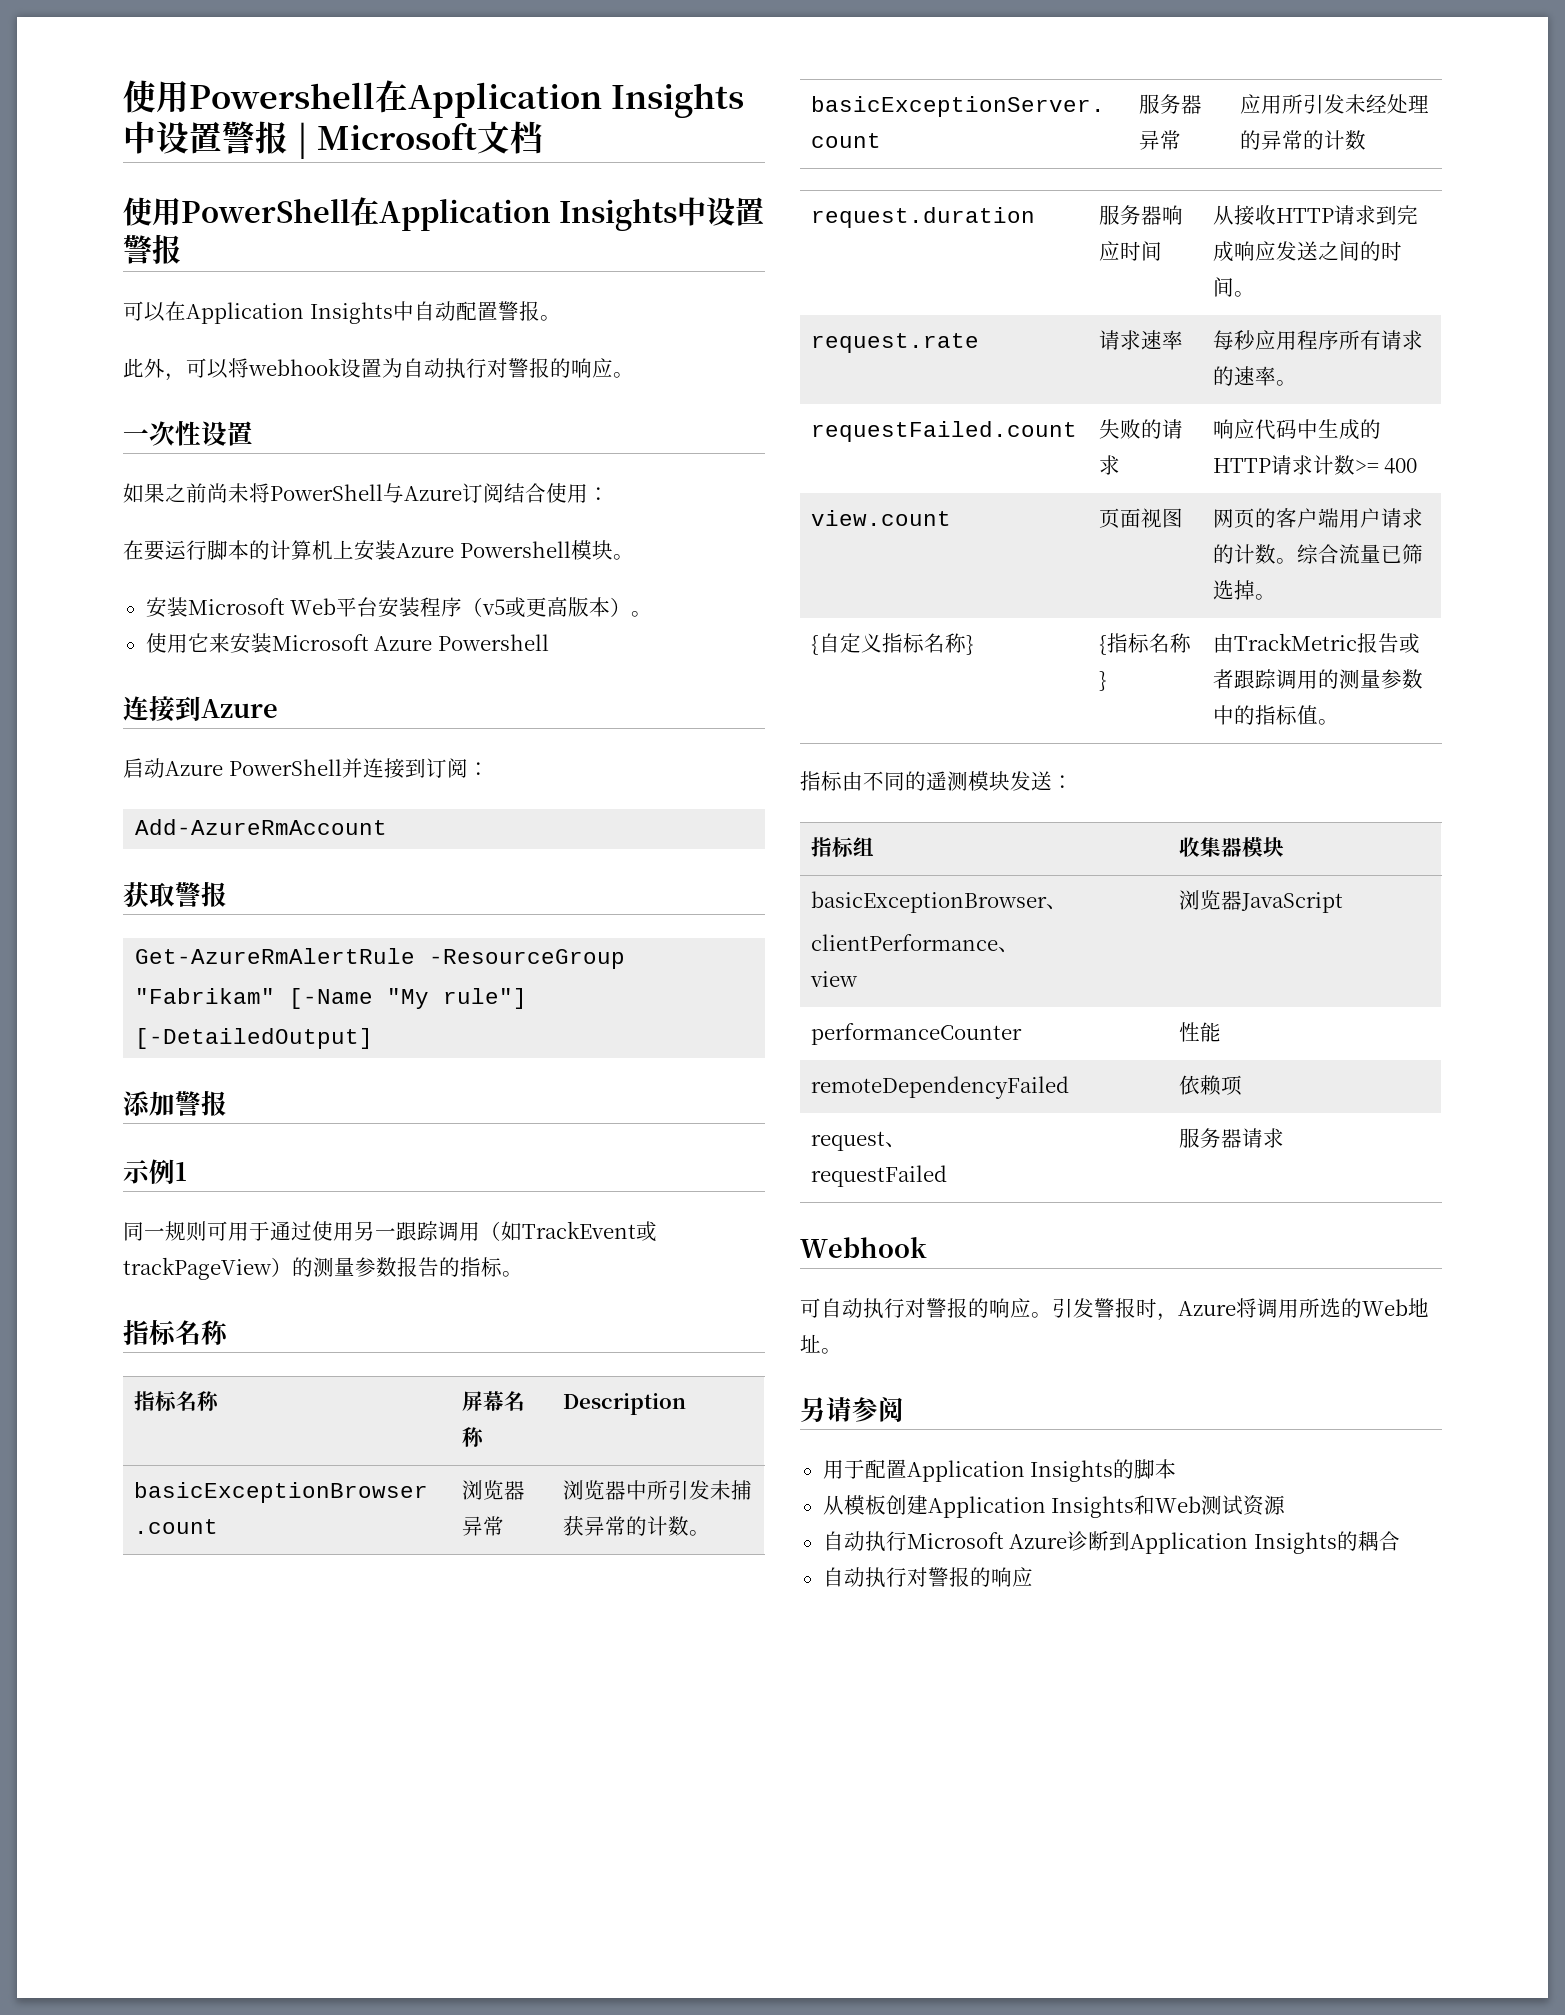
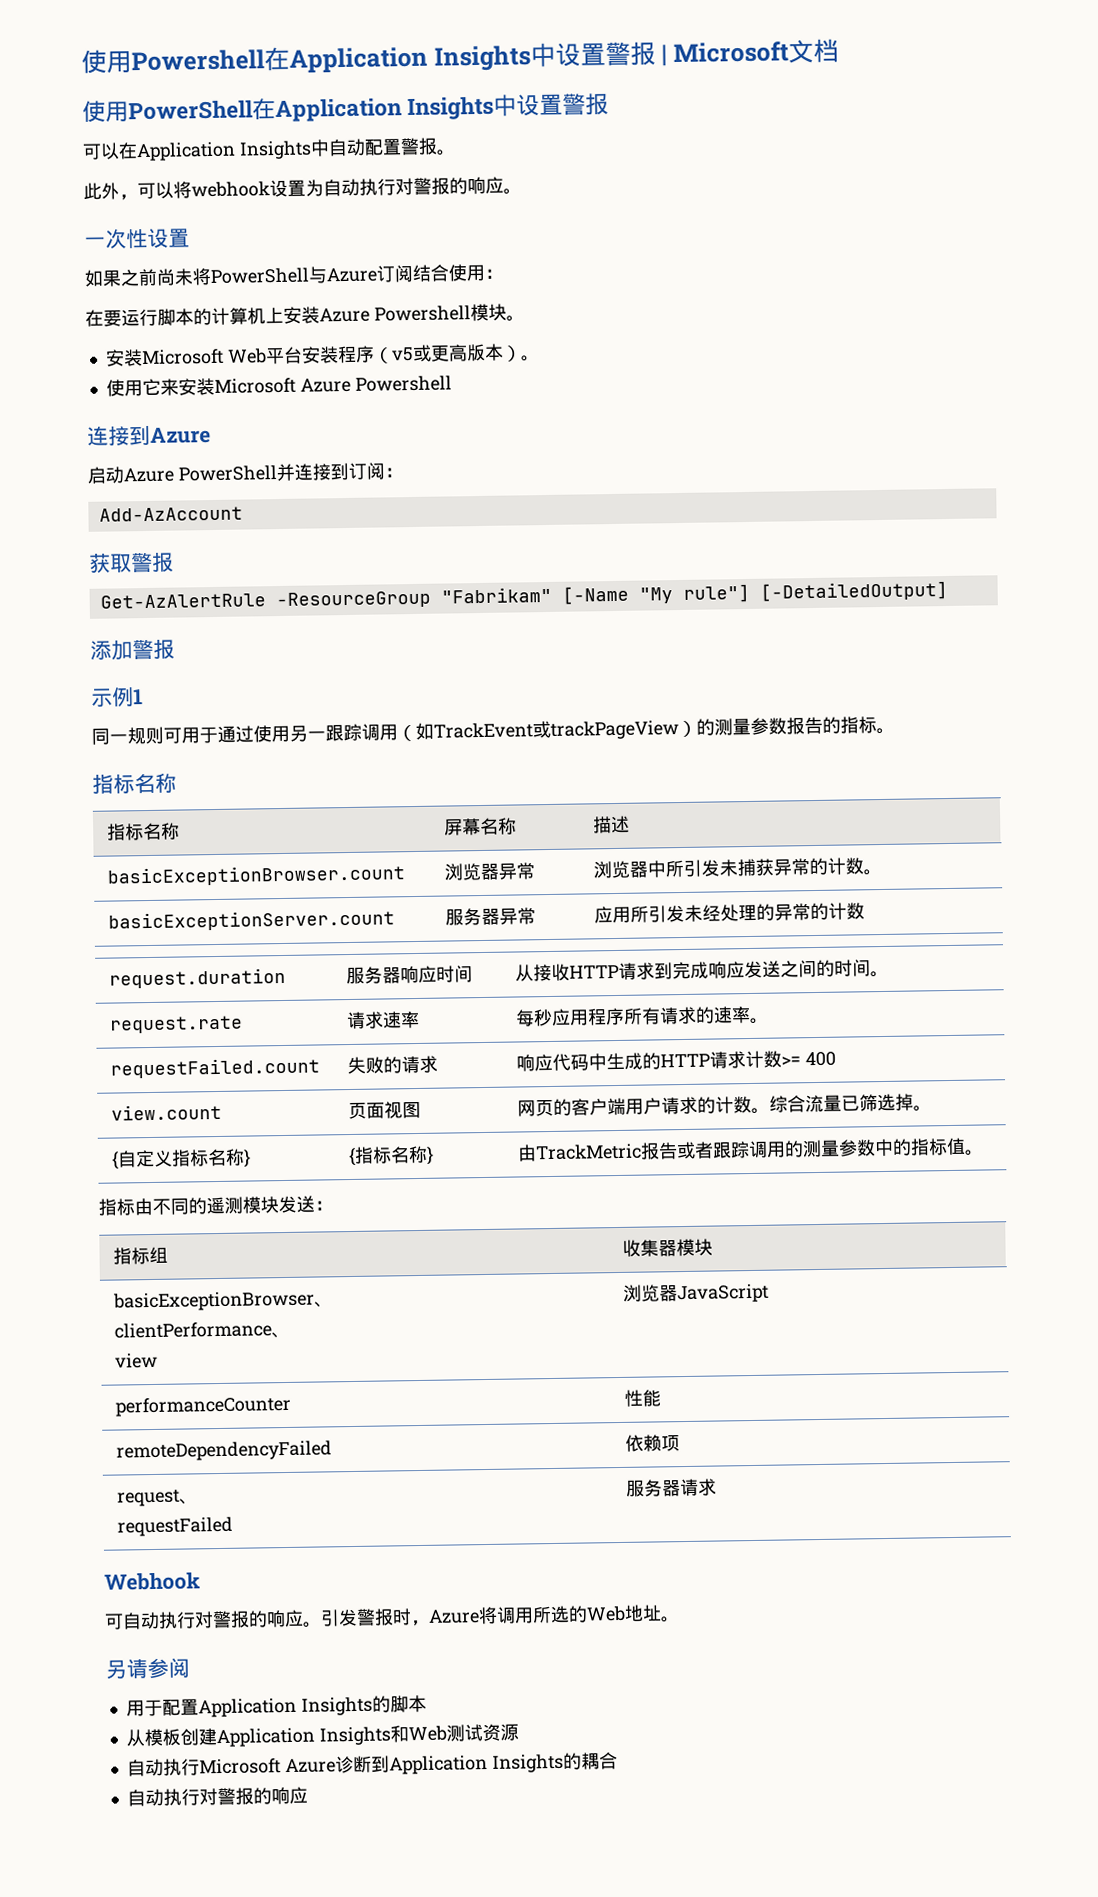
- Add-AzureRmAccount
+ Add-AzAccount
- Get-AzureRmAlertRule -ResourceGroup "Fabrikam" [-Name "My rule"] [-DetailedOutput]
+ Get-AzAlertRule -ResourceGroup "Fabrikam" [-Name "My rule"] [-DetailedOutput]
- 指标名称 | 屏幕名称 | Description
+ 指标名称 | 屏幕名称 | 描述

